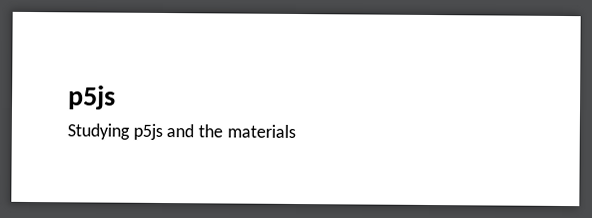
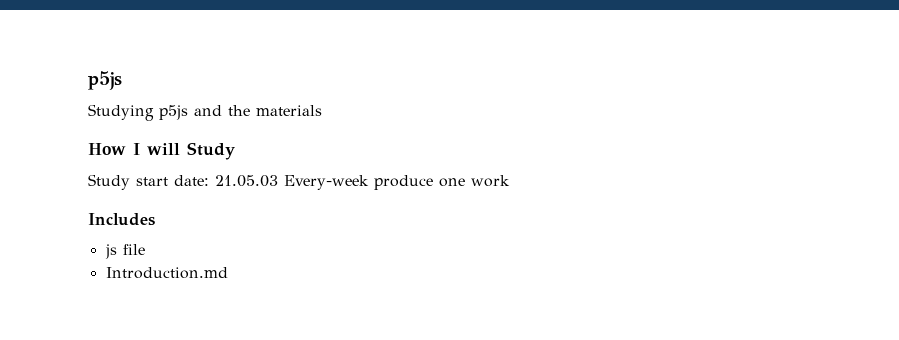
+ How I will Study
+ Study start date: 21.05.03 Every-week produce one work
+ Includes
+ js file
+ Introduction.md

